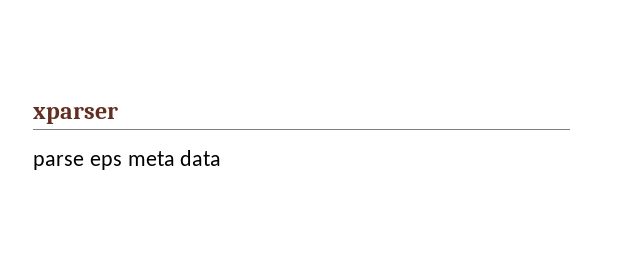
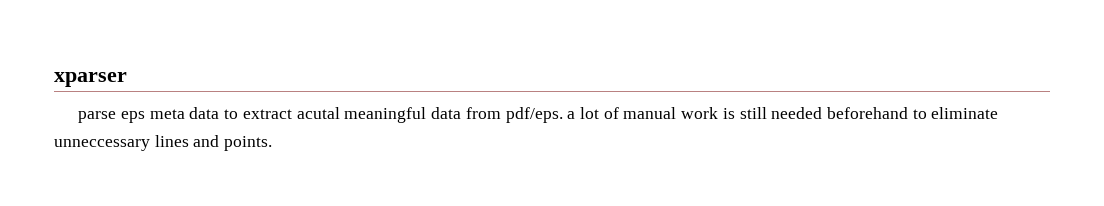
- parse eps meta data
+ parse eps meta data to extract acutal meaningful data from pdf/eps. a lot of manual work is still needed beforehand to eliminate unneccessary lines and points.

